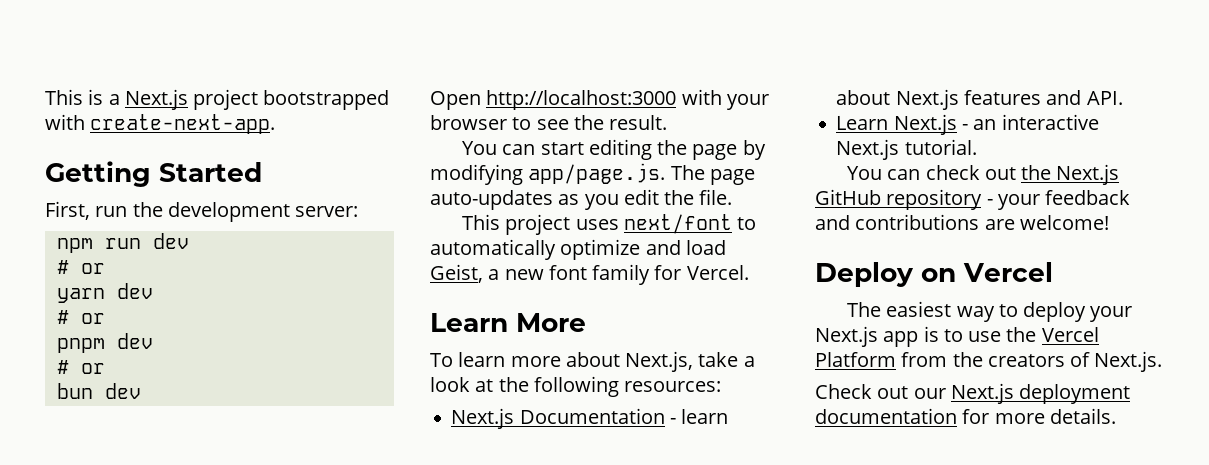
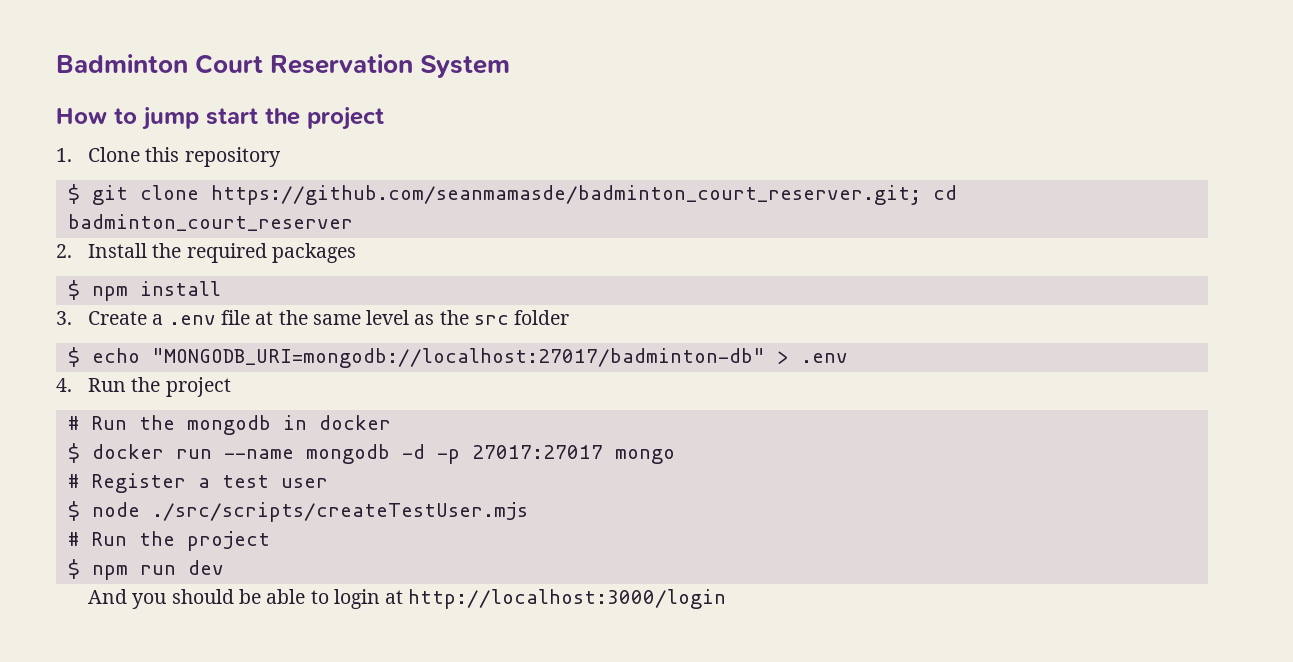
- This is a Next.js project bootstrapped with create-next-app.
- Getting Started
- First, run the development server:
- npm run dev
- # or
- yarn dev
- # or
- pnpm dev
- # or
- bun dev
- Open http://localhost:3000 with your browser to see the result.
- You can start editing the page by modifying app/page.js. The page auto-updates as you edit the file.
- This project uses next/font to automatically optimize and load Geist, a new font family for Vercel.
- Learn More
- To learn more about Next.js, take a look at the following resources:
- Next.js Documentation - learn about Next.js features and API.
- Learn Next.js - an interactive Next.js tutorial.
- You can check out the Next.js GitHub repository - your feedback and contributions are welcome!
- Deploy on Vercel
- The easiest way to deploy your Next.js app is to use the Vercel Platform from the creators of Next.js.
- Check out our Next.js deployment documentation for more details.
+ Badminton Court Reservation System
+ How to jump start the project
+ 1. Clone this repository
+ $ git clone https://github.com/seanmamasde/badminton_court_reserver.git; cd badminton_court_reserver
+ 2. Install the required packages
+ $ npm install
+ 3. Create a .env file at the same level as the src folder
+ $ echo "MONGODB_URI=mongodb://localhost:27017/badminton-db" > .env
+ 4. Run the project
+ # Run the mongodb in docker
+ $ docker run --name mongodb -d -p 27017:27017 mongo
+ # Register a test user
+ $ node ./src/scripts/createTestUser.mjs
+ # Run the project
+ $ npm run dev
+ And you should be able to login at http://localhost:3000/login

